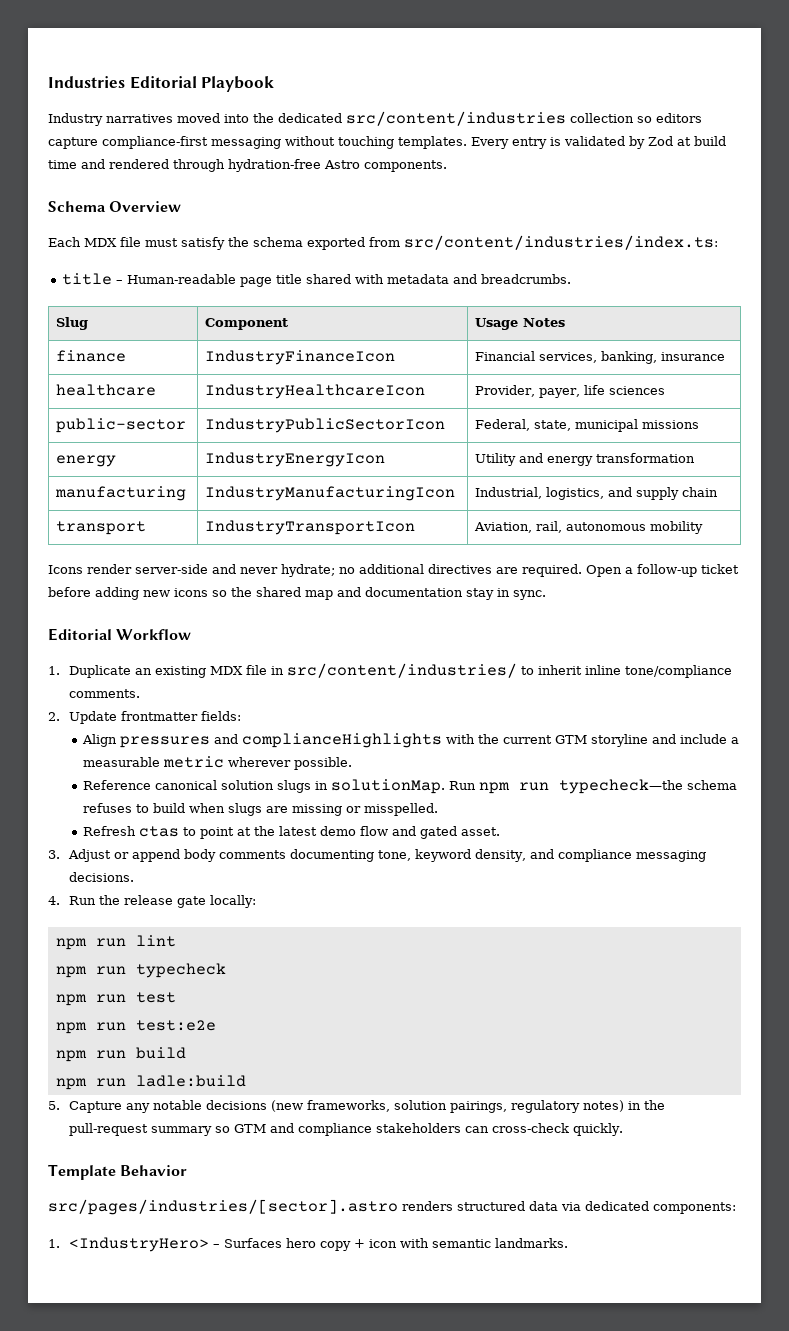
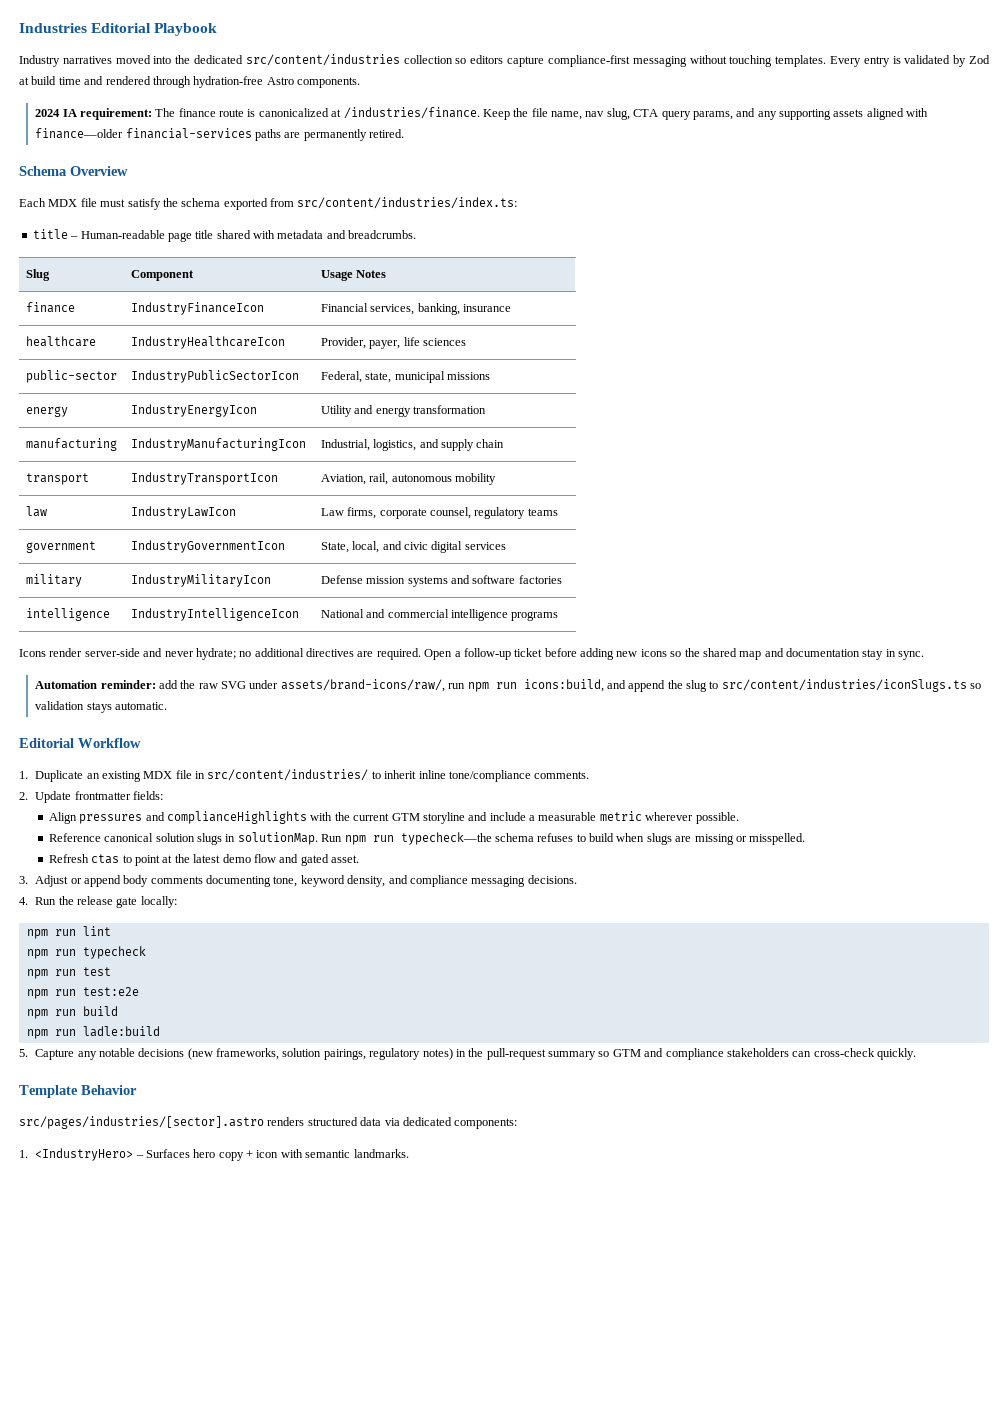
+ 2024 IA requirement: The finance route is canonicalized at /industries/finance. Keep the file name, nav slug, CTA query params, and any supporting assets aligned with finance—older financial-services paths are permanently retired.
+ law | IndustryLawIcon | Law firms, corporate counsel, regulatory teams
+ government | IndustryGovernmentIcon | State, local, and civic digital services
+ military | IndustryMilitaryIcon | Defense mission systems and software factories
+ intelligence | IndustryIntelligenceIcon | National and commercial intelligence programs
+ Automation reminder: add the raw SVG under assets/brand-icons/raw/, run npm run icons:build, and append the slug to src/content/industries/iconSlugs.ts so validation stays automatic.

